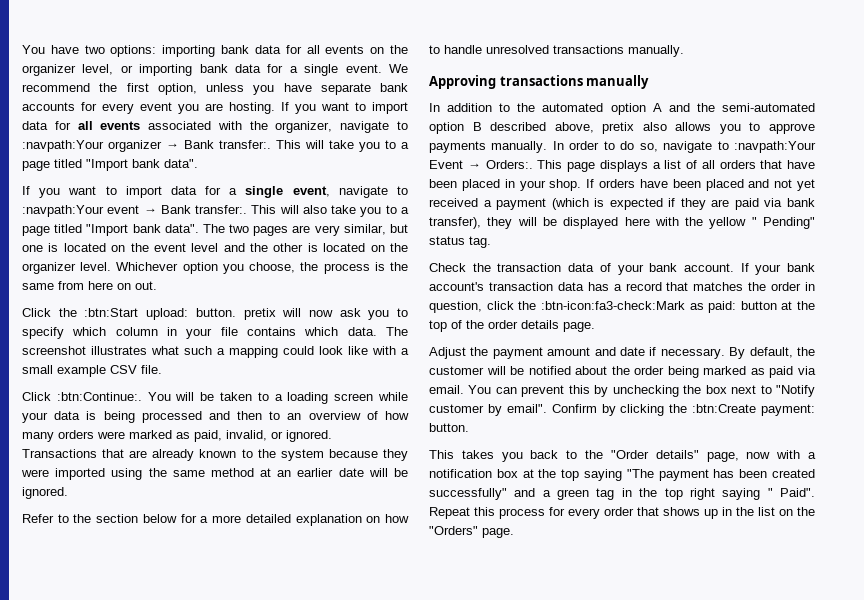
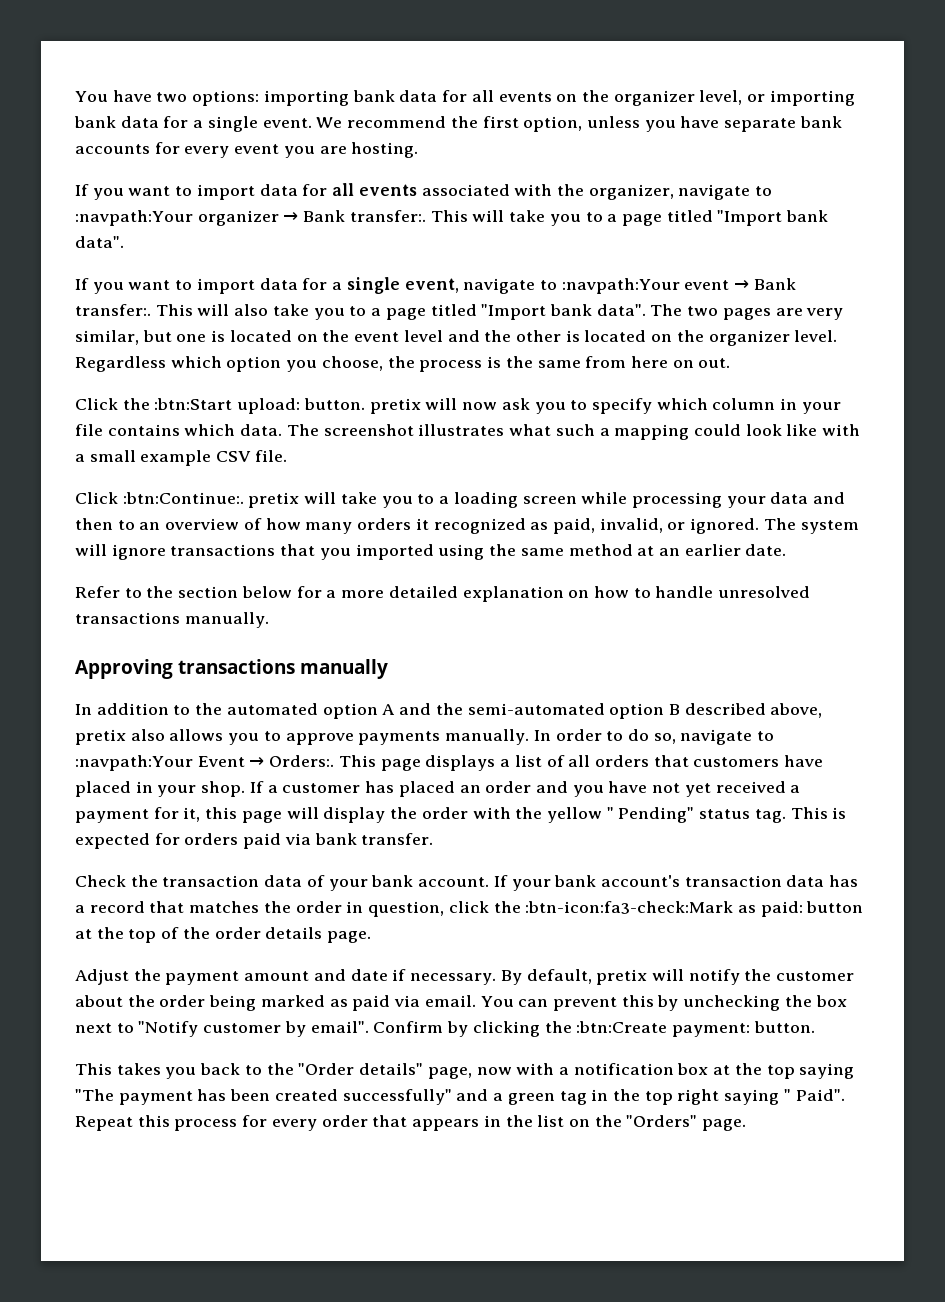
- We recommend the first option, unless you have separate bank accounts for every event you are hosting. If you want to import data for all events associated with the organizer, navigate to :navpath:Your organizer → Bank transfer:.
+ We recommend the first option, unless you have separate bank accounts for every event you are hosting.
+ If you want to import data for all events associated with the organizer, navigate to :navpath:Your organizer → Bank transfer:.
- Whichever option you choose, the process is the same from here on out.
+ Regardless which option you choose, the process is the same from here on out.
- Click :btn:Continue:. You will be taken to a loading screen while your data is being processed and then to an overview of how many orders were marked as paid, invalid, or ignored.
+ Click :btn:Continue:. pretix will take you to a loading screen while processing your data and then to an overview of how many orders it recognized as paid, invalid, or ignored.
- Transactions that are already known to the system because they were imported using the same method at an earlier date will be ignored.
+ The system will ignore transactions that you imported using the same method at an earlier date.
- This page displays a list of all orders that have been placed in your shop.
+ This page displays a list of all orders that customers have placed in your shop.
- If orders have been placed and not yet received a payment (which is expected if they are paid via bank transfer), they will be displayed here with the yellow " Pending" status tag.
+ If a customer has placed an order and you have not yet received a payment for it, this page will display the order with the yellow " Pending" status tag. This is expected for orders paid via bank transfer.
- By default, the customer will be notified about the order being marked as paid via email.
+ By default, pretix will notify the customer about the order being marked as paid via email.
- Repeat this process for every order that shows up in the list on the "Orders" page.
+ Repeat this process for every order that appears in the list on the "Orders" page.

